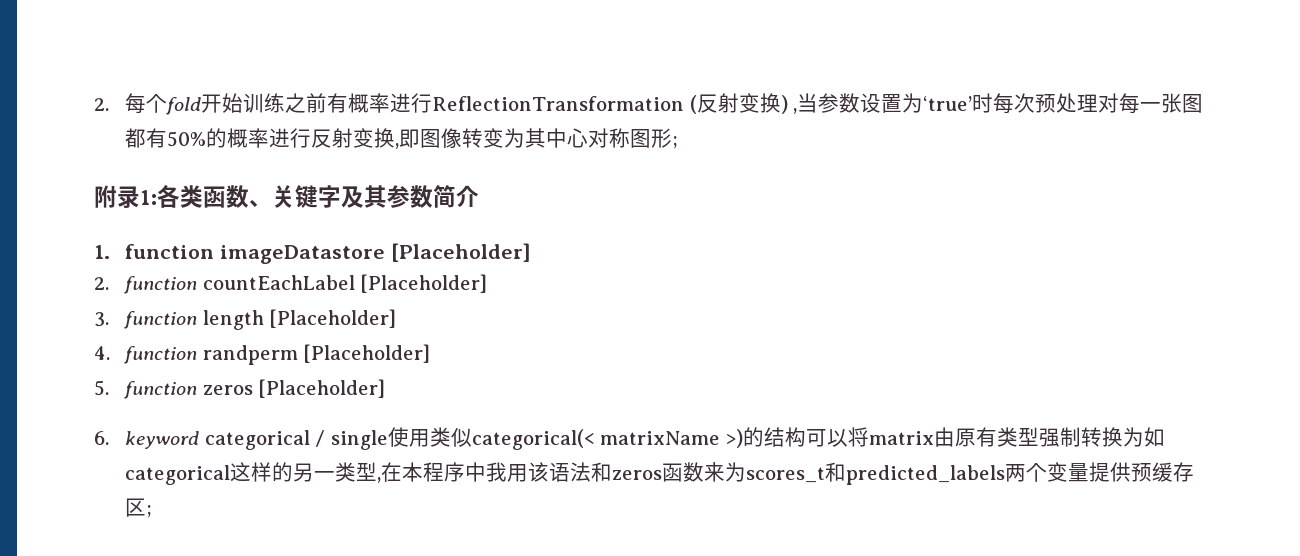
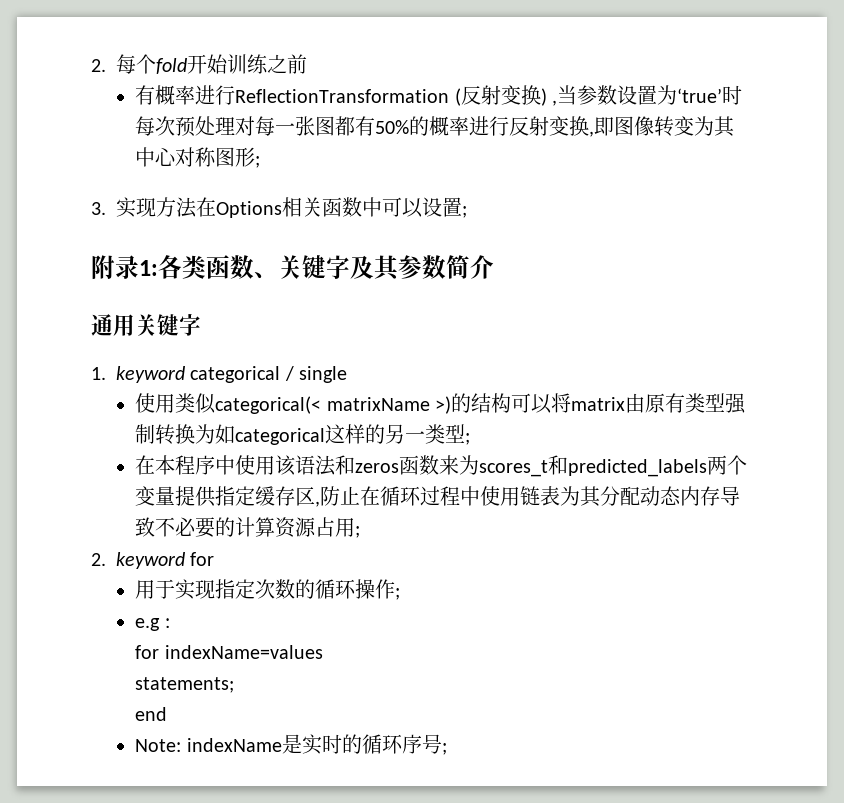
- 2.每个fold开始训练之前有概率进行ReflectionTransformation (反射变换) ,当参数设置为‘true’时每次预处理对每一张图都有50%的概率进行反射变换,即图像转变为其中心对称图形;
+ 2.每个fold开始训练之前
+ 有概率进行ReflectionTransformation (反射变换) ,当参数设置为‘true’时每次预处理对每一张图都有50%的概率进行反射变换,即图像转变为其中心对称图形;
+ 3.实现方法在Options相关函数中可以设置;
- 1. function imageDatastore [Placeholder]
- 2. function countEachLabel [Placeholder]
- 3. function length [Placeholder]
- 4. function randperm [Placeholder]
- 5. function zeros [Placeholder]
- 6. keyword categorical / single使用类似categorical(< matrixName >)的结构可以将matrix由原有类型强制转换为如categorical这样的另一类型,在本程序中我用该语法和zeros函数来为scores_t和predicted_labels两个变量提供预缓存区;
+ 通用关键字
+ 1. keyword categorical / single
+ 使用类似categorical(< matrixName >)的结构可以将matrix由原有类型强制转换为如categorical这样的另一类型;
+ 在本程序中使用该语法和zeros函数来为scores_t和predicted_labels两个变量提供指定缓存区,防止在循环过程中使用链表为其分配动态内存导致不必要的计算资源占用;
+ 2. keyword for
+ 用于实现指定次数的循环操作;
+ e.g :
+ for indexName=values
+ statements;
+ end
+ Note: indexName是实时的循环序号;

